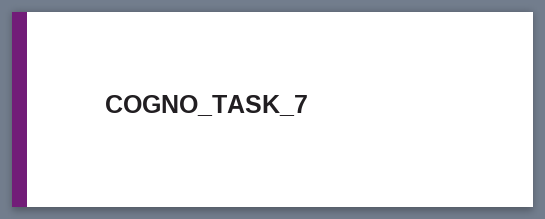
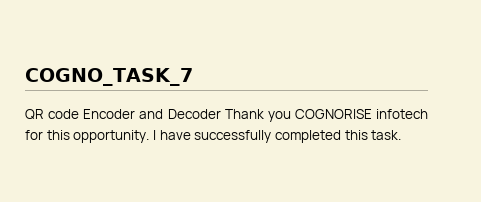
+ QR code Encoder and Decoder Thank you COGNORISE infotech for this opportunity. I have successfully completed this task.

